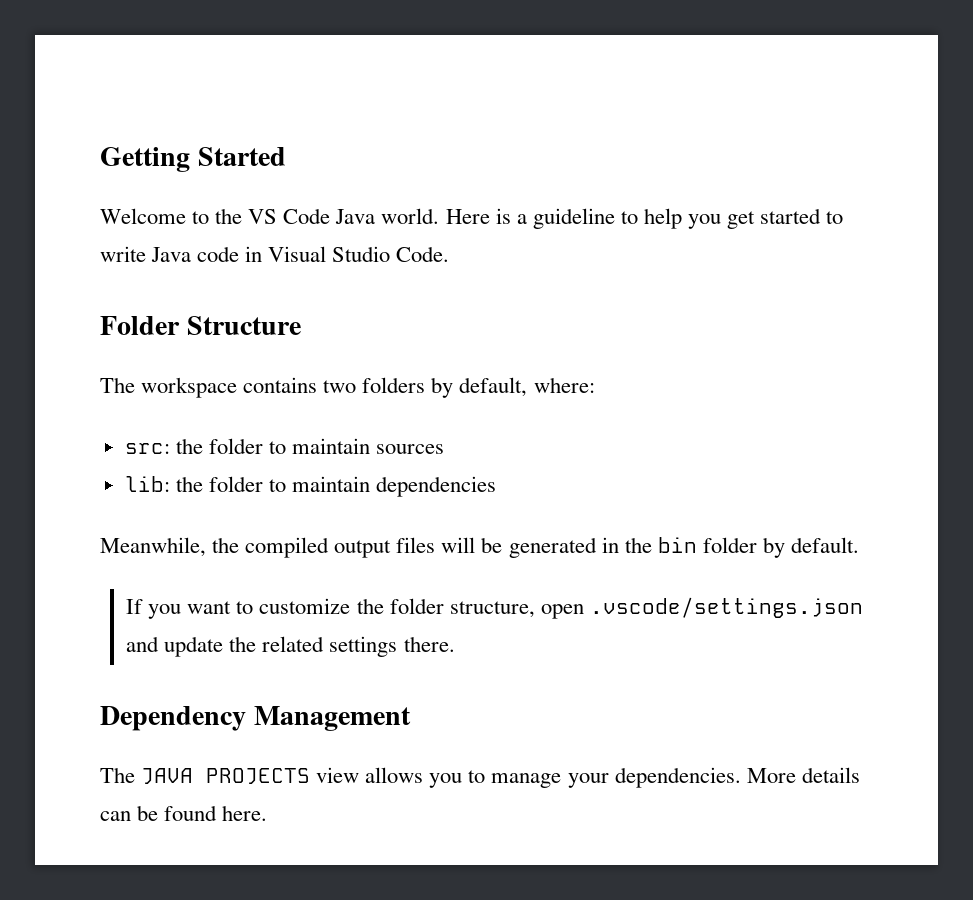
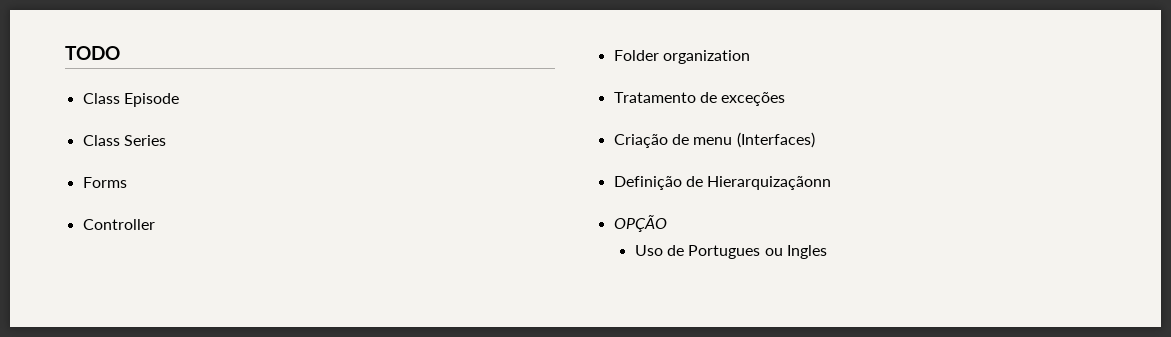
- Getting Started
- Welcome to the VS Code Java world. Here is a guideline to help you get started to write Java code in Visual Studio Code.
- Folder Structure
- The workspace contains two folders by default, where:
- src: the folder to maintain sources
- lib: the folder to maintain dependencies
- Meanwhile, the compiled output files will be generated in the bin folder by default.
- If you want to customize the folder structure, open .vscode/settings.json and update the related settings there.
- Dependency Management
- The JAVA PROJECTS view allows you to manage your dependencies. More details can be found here.
+ TODO
+ Class Episode
+ Class Series
+ Forms
+ Controller
+ Folder organization
+ Tratamento de exceções
+ Criação de menu (Interfaces)
+ Definição de Hierarquizaçãonn
+ OPÇÃO
+ Uso de Portugues ou Ingles

